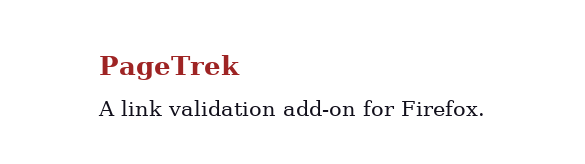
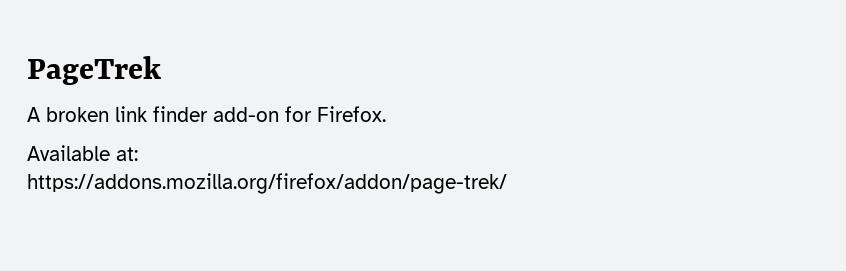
- A link validation add-on for Firefox.
+ A broken link finder add-on for Firefox.
+ Available at:
+ https://addons.mozilla.org/firefox/addon/page-trek/

